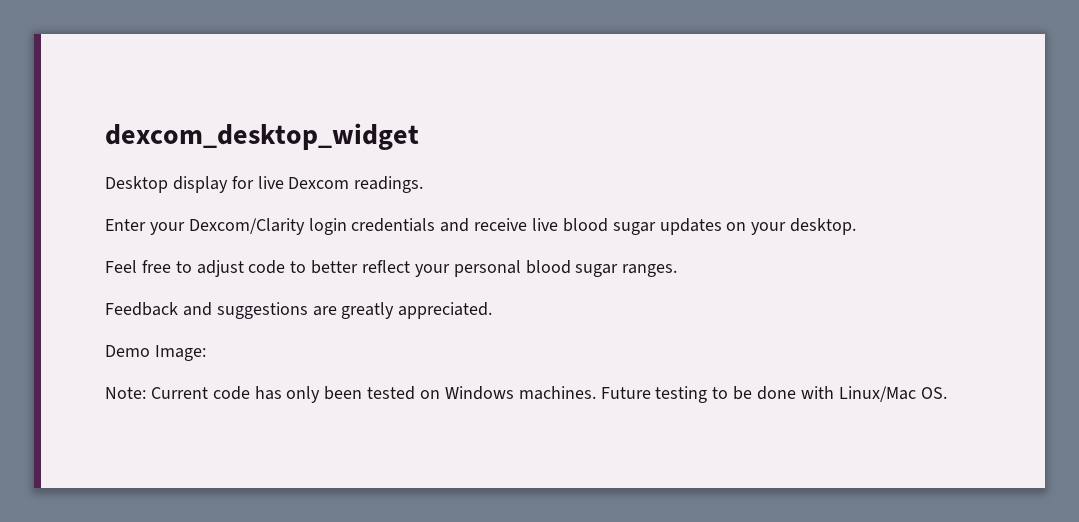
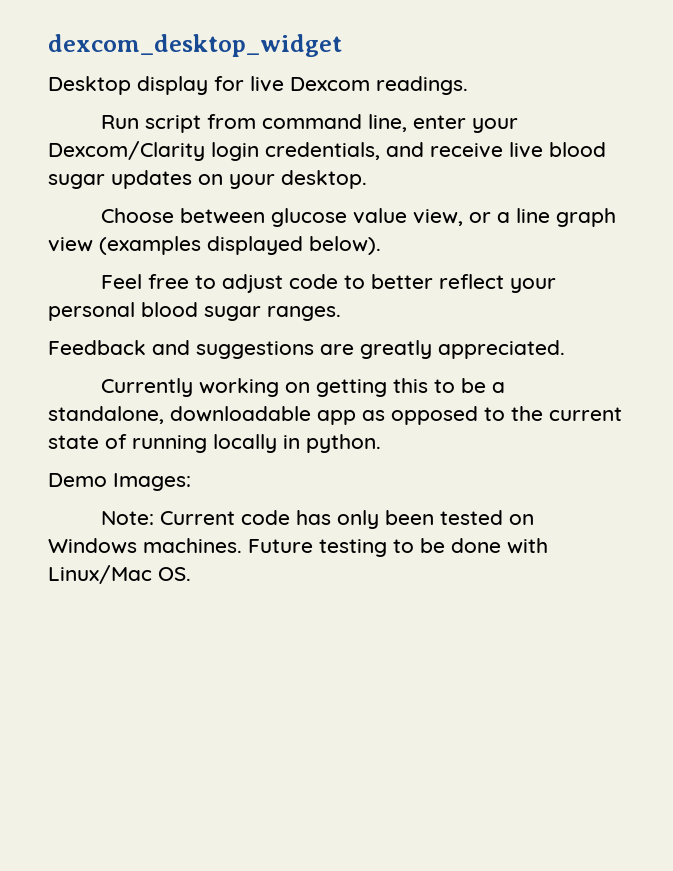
- Enter your Dexcom/Clarity login credentials and receive live blood sugar updates on your desktop.
+ Run script from command line, enter your Dexcom/Clarity login credentials, and receive live blood sugar updates on your desktop.
+ Choose between glucose value view, or a line graph view (examples displayed below).
+ Currently working on getting this to be a standalone, downloadable app as opposed to the current state of running locally in python.
- Demo Image:
+ Demo Images:

